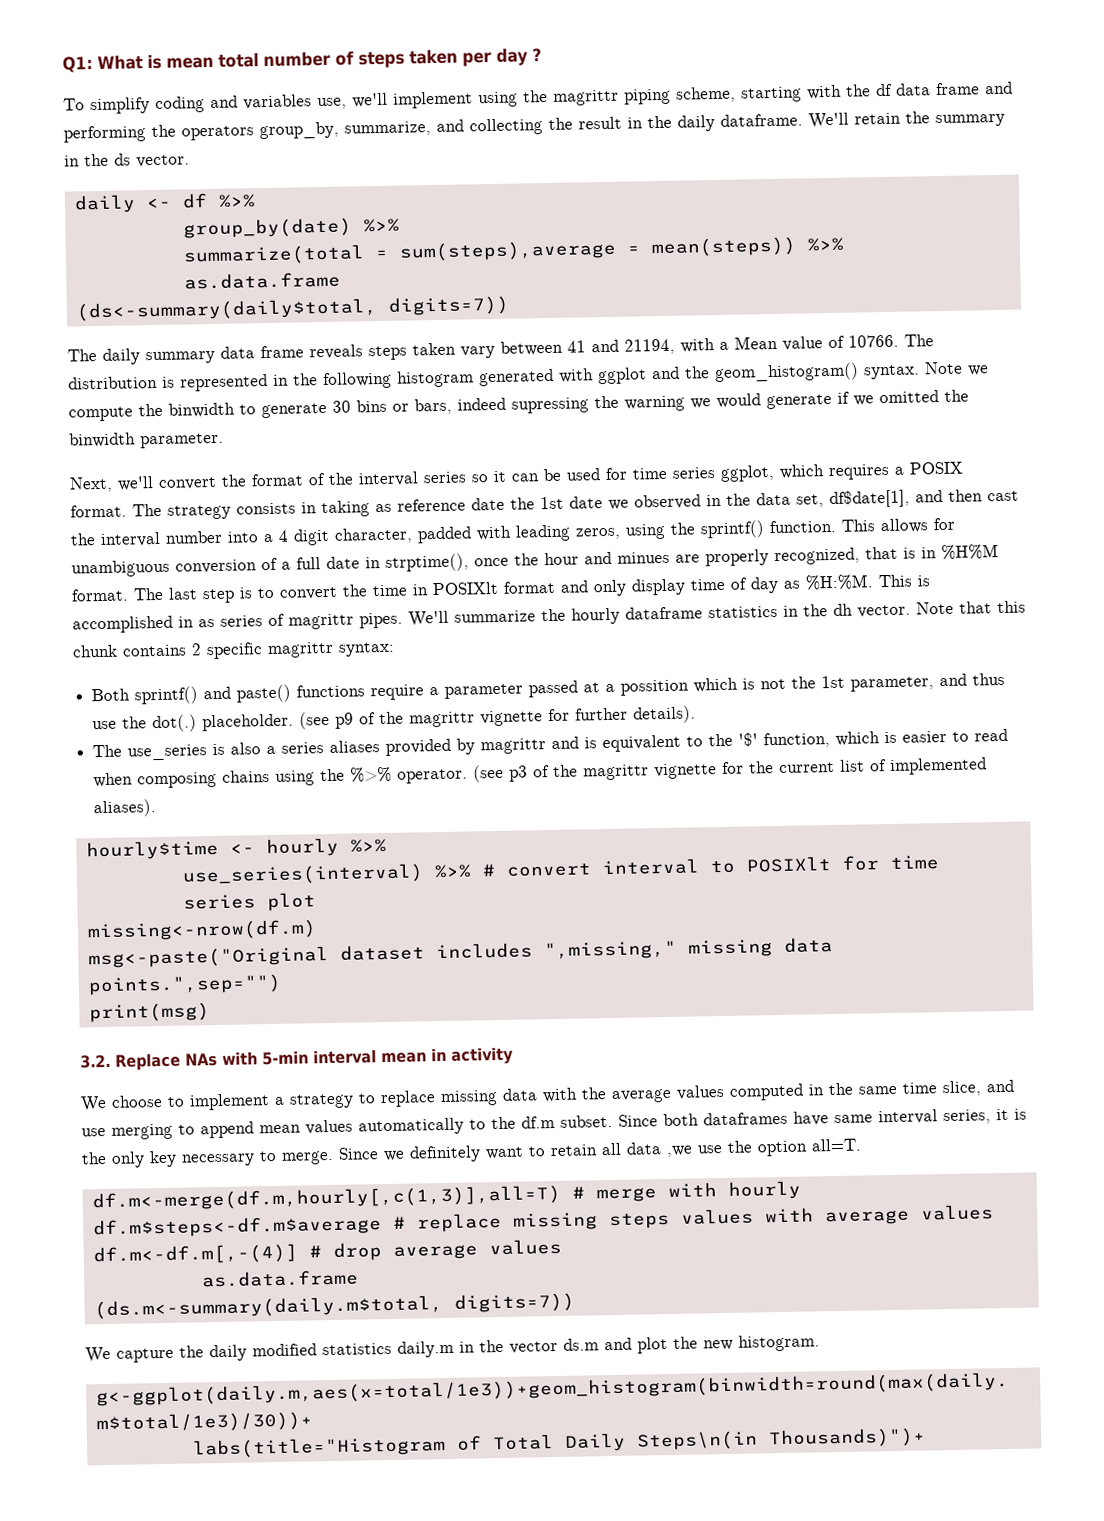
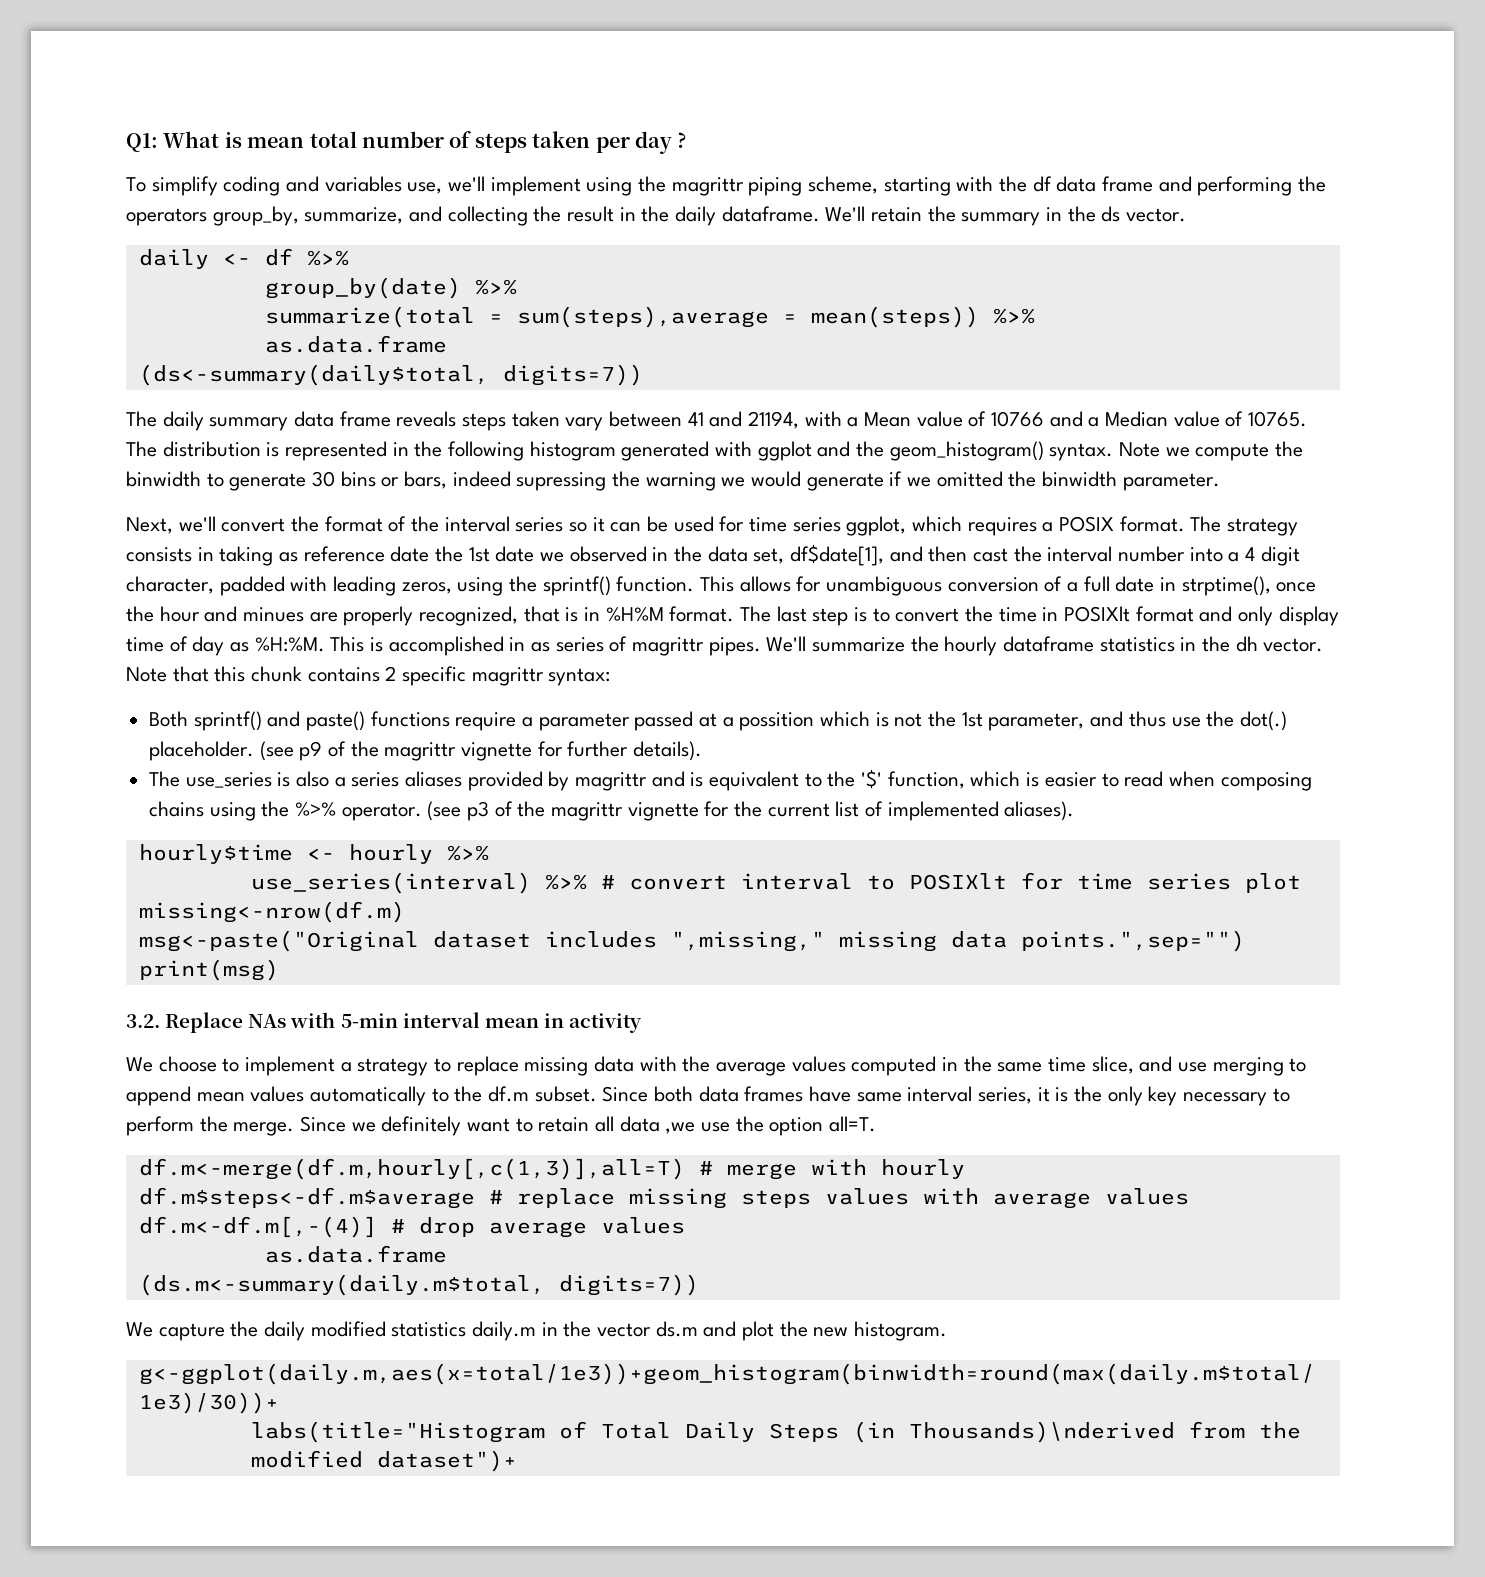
- The daily summary data frame reveals steps taken vary between 41 and 21194, with a Mean value of 10766.
+ The daily summary data frame reveals steps taken vary between 41 and 21194, with a Mean value of 10766 and a Median value of 10765.
- Since both dataframes have same interval series, it is the only key necessary to merge.
+ Since both data frames have same interval series, it is the only key necessary to perform the merge.
- labs(title="Histogram of Total Daily Steps\n(in Thousands)")+
+ labs(title="Histogram of Total Daily Steps (in Thousands)\nderived from the modified dataset")+

